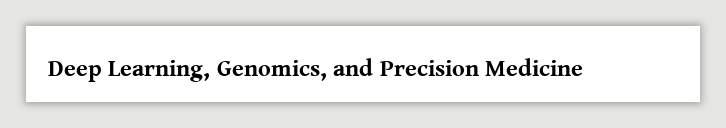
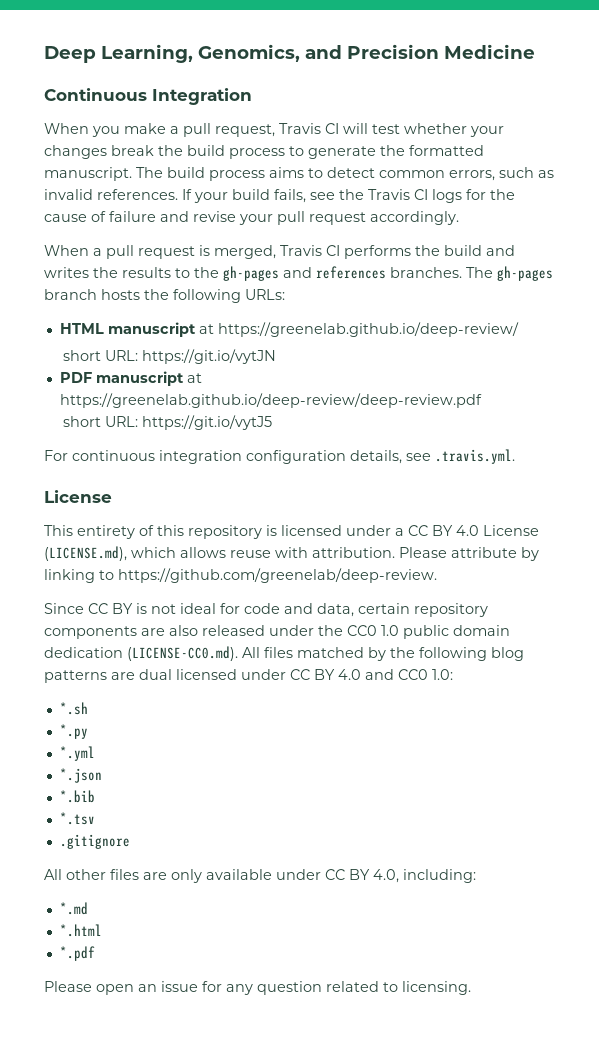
+ Continuous Integration
+ When you make a pull request, Travis CI will test whether your changes break the build process to generate the formatted manuscript. The build process aims to detect common errors, such as invalid references. If your build fails, see the Travis CI logs for the cause of failure and revise your pull request accordingly.
+ When a pull request is merged, Travis CI performs the build and writes the results to the gh-pages and references branches. The gh-pages branch hosts the following URLs:
+ HTML manuscript at https://greenelab.github.io/deep-review/
+ short URL: https://git.io/vytJN
+ PDF manuscript at https://greenelab.github.io/deep-review/deep-review.pdf
+ short URL: https://git.io/vytJ5
+ For continuous integration configuration details, see .travis.yml.
+ License
+ This entirety of this repository is licensed under a CC BY 4.0 License (LICENSE.md), which allows reuse with attribution. Please attribute by linking to https://github.com/greenelab/deep-review.
+ Since CC BY is not ideal for code and data, certain repository components are also released under the CC0 1.0 public domain dedication (LICENSE-CC0.md). All files matched by the following blog patterns are dual licensed under CC BY 4.0 and CC0 1.0:
+ *.sh
+ *.py
+ *.yml
+ *.json
+ *.bib
+ *.tsv
+ .gitignore
+ All other files are only available under CC BY 4.0, including:
+ *.md
+ *.html
+ *.pdf
+ Please open an issue for any question related to licensing.

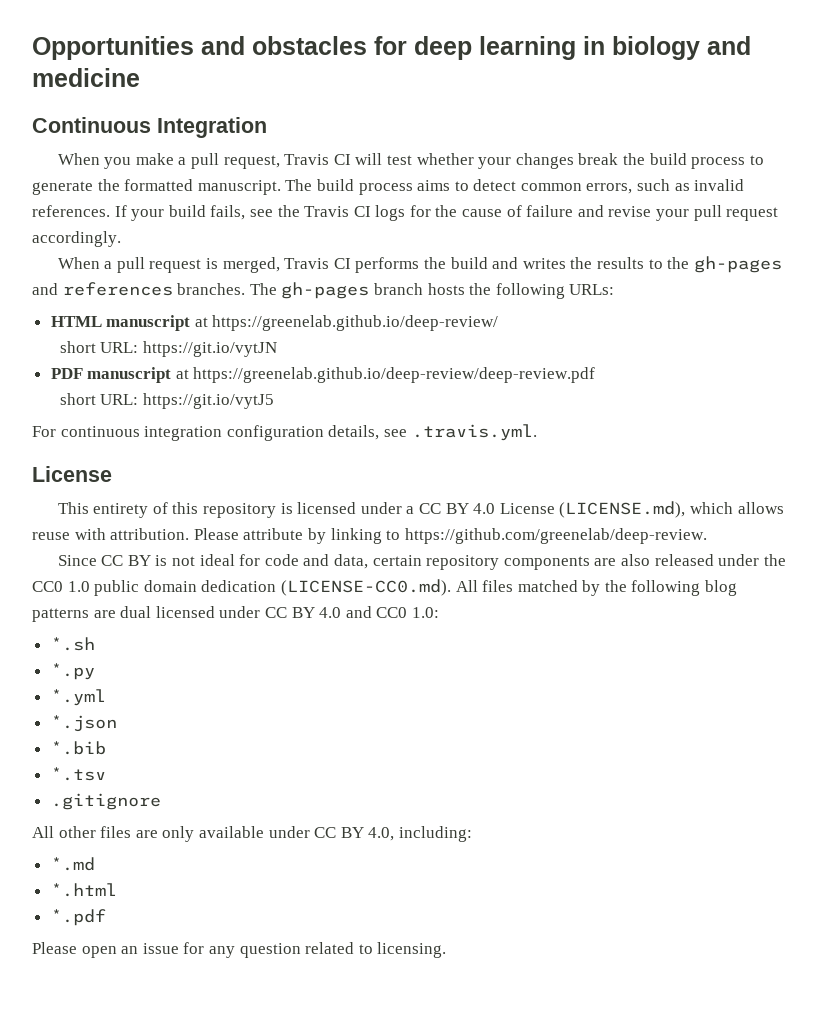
- Deep Learning, Genomics, and Precision Medicine
+ Opportunities and obstacles for deep learning in biology and medicine

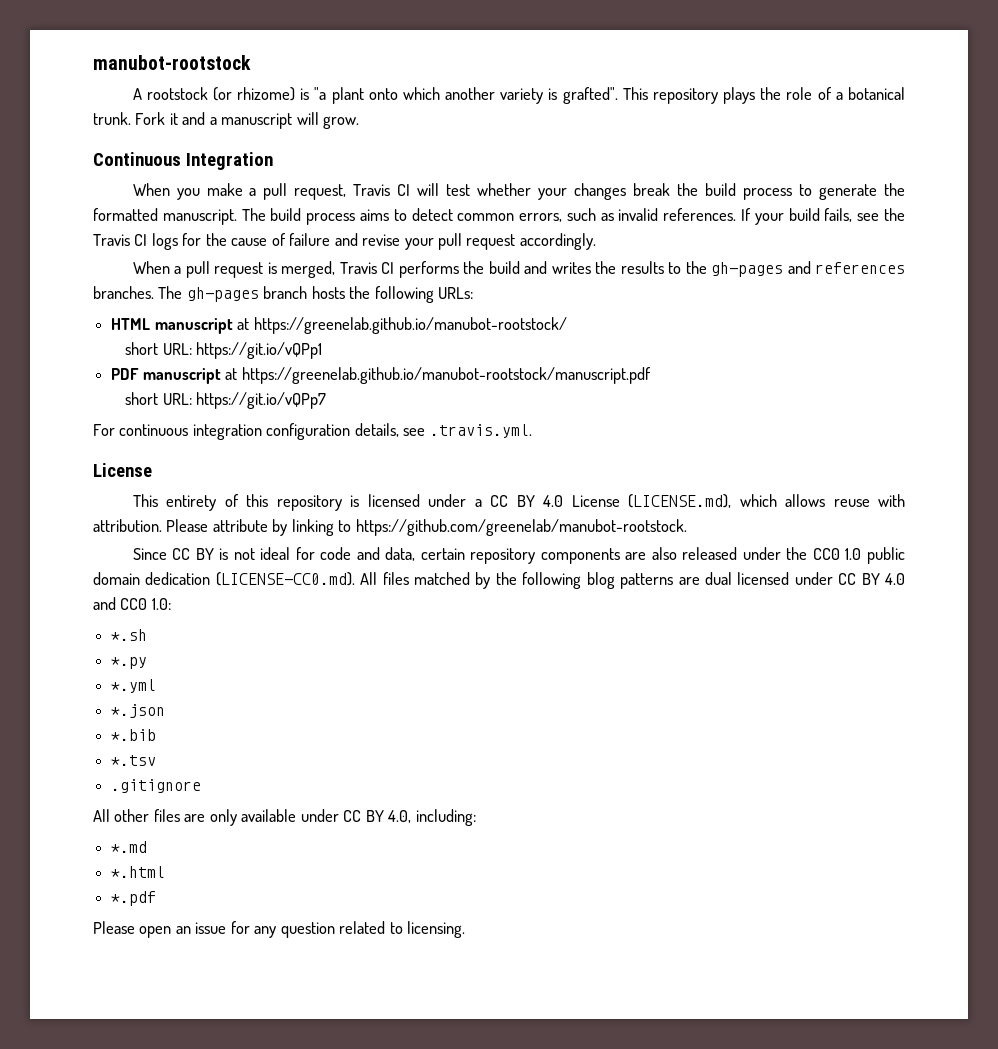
- Opportunities and obstacles for deep learning in biology and medicine
+ manubot-rootstock
+ A rootstock (or rhizome) is "a plant onto which another variety is grafted". This repository plays the role of a botanical trunk. Fork it and a manuscript will grow.
- HTML manuscript at https://greenelab.github.io/deep-review/
- short URL: https://git.io/vytJN
+ HTML manuscript at https://greenelab.github.io/manubot-rootstock/
+ short URL: https://git.io/vQPp1
- PDF manuscript at https://greenelab.github.io/deep-review/deep-review.pdf
- short URL: https://git.io/vytJ5
+ PDF manuscript at https://greenelab.github.io/manubot-rootstock/manuscript.pdf
+ short URL: https://git.io/vQPp7
- Please attribute by linking to https://github.com/greenelab/deep-review.
+ Please attribute by linking to https://github.com/greenelab/manubot-rootstock.

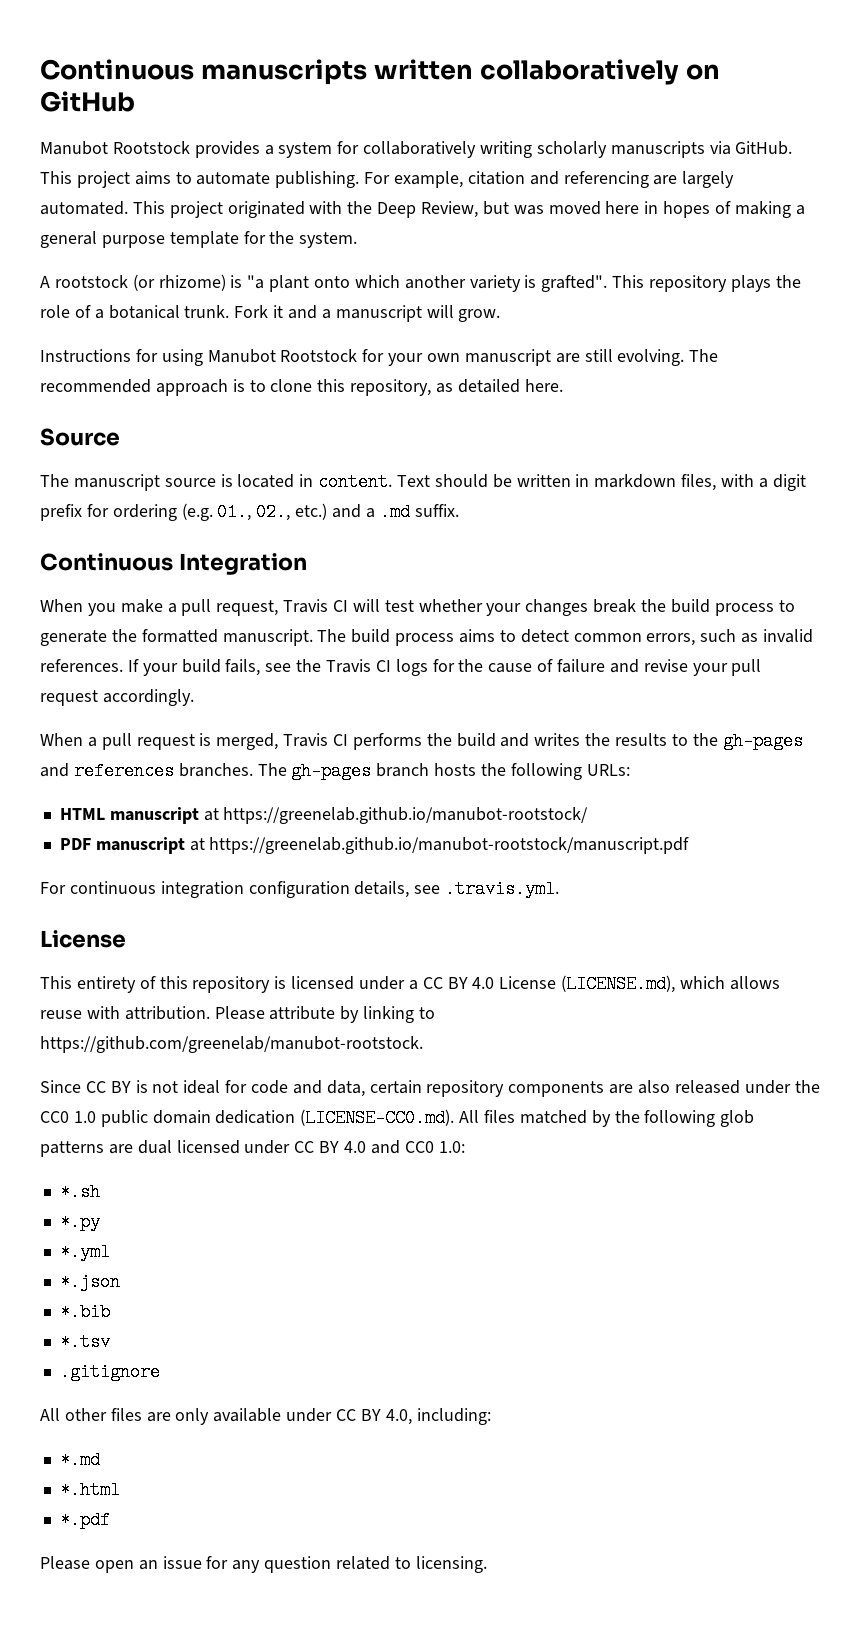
- manubot-rootstock
+ Continuous manuscripts written collaboratively on GitHub
+ Manubot Rootstock provides a system for collaboratively writing scholarly manuscripts via GitHub. This project aims to automate publishing. For example, citation and referencing are largely automated. This project originated with the Deep Review, but was moved here in hopes of making a general purpose template for the system.
+ Instructions for using Manubot Rootstock for your own manuscript are still evolving. The recommended approach is to clone this repository, as detailed here.
+ Source
+ The manuscript source is located in content. Text should be written in markdown files, with a digit prefix for ordering (e.g. 01., 02., etc.) and a .md suffix.
- short URL: https://git.io/vQPp1
- short URL: https://git.io/vQPp7
- Since CC BY is not ideal for code and data, certain repository components are also released under the CC0 1.0 public domain dedication (LICENSE-CC0.md). All files matched by the following blog patterns are dual licensed under CC BY 4.0 and CC0 1.0:
+ Since CC BY is not ideal for code and data, certain repository components are also released under the CC0 1.0 public domain dedication (LICENSE-CC0.md). All files matched by the following glob patterns are dual licensed under CC BY 4.0 and CC0 1.0:

